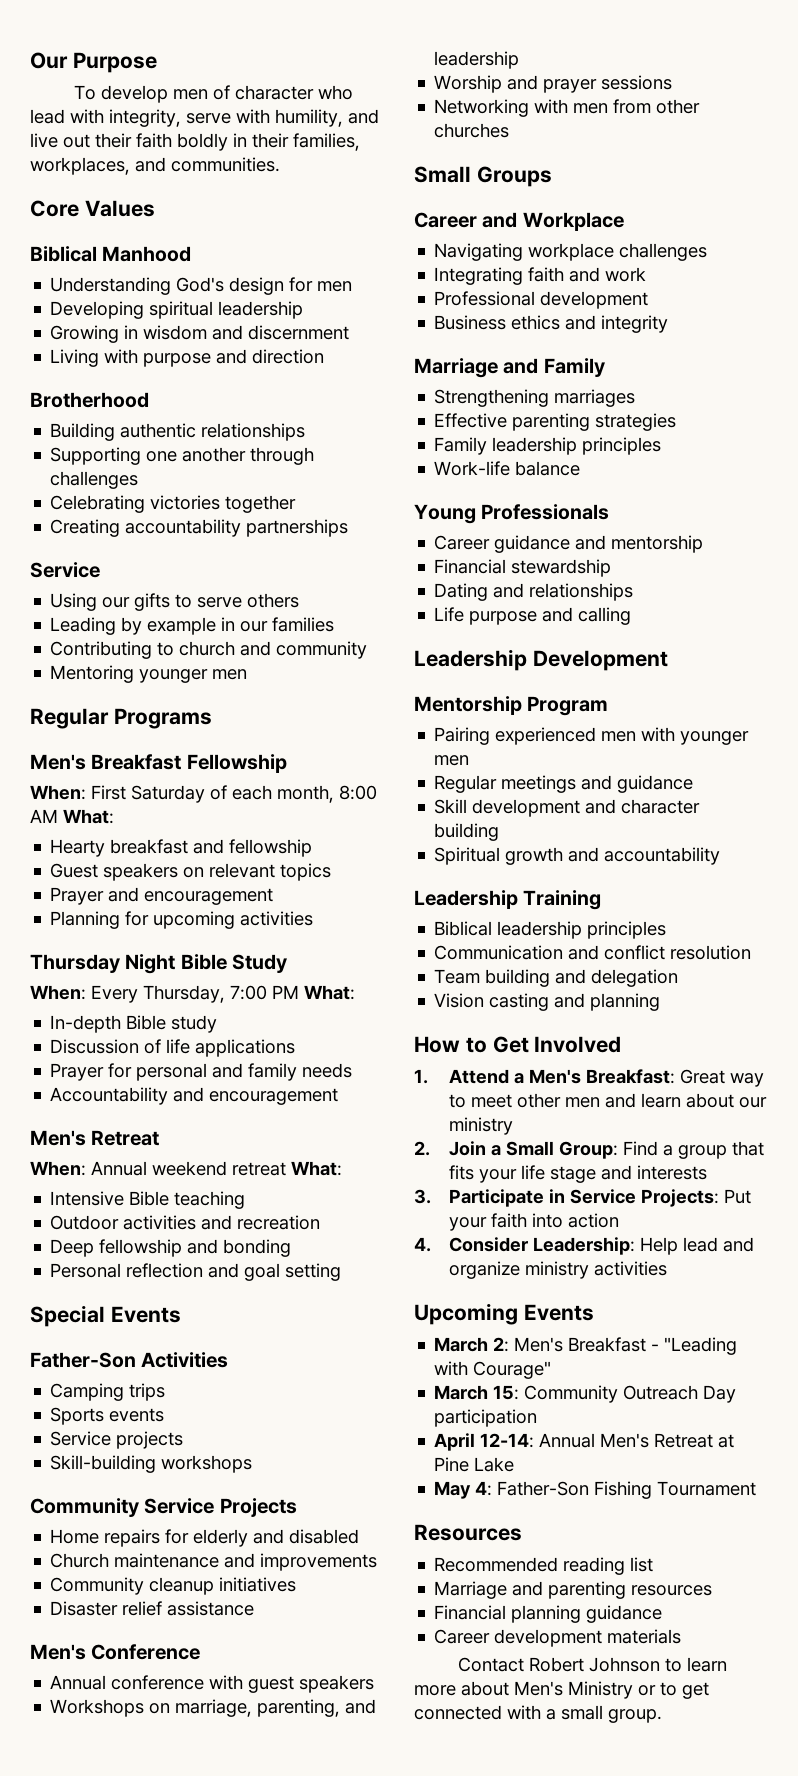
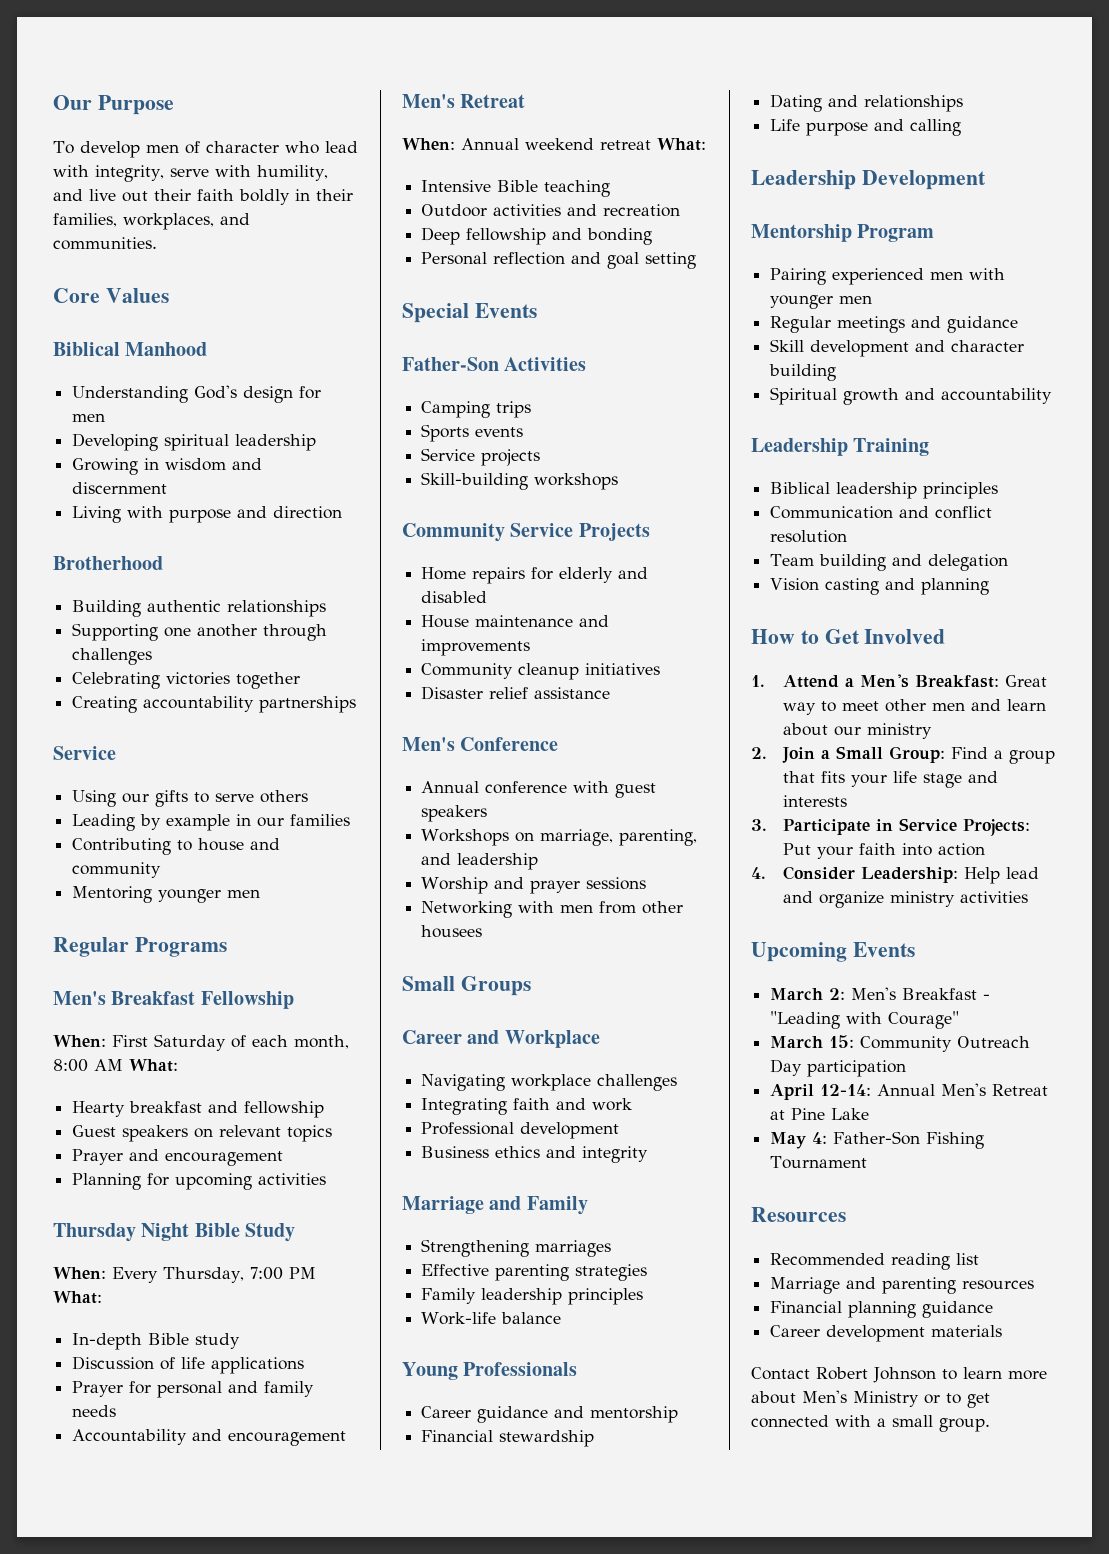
- Contributing to church and community
+ Contributing to house and community
- Church maintenance and improvements
+ House maintenance and improvements
- Networking with men from other churches
+ Networking with men from other housees

